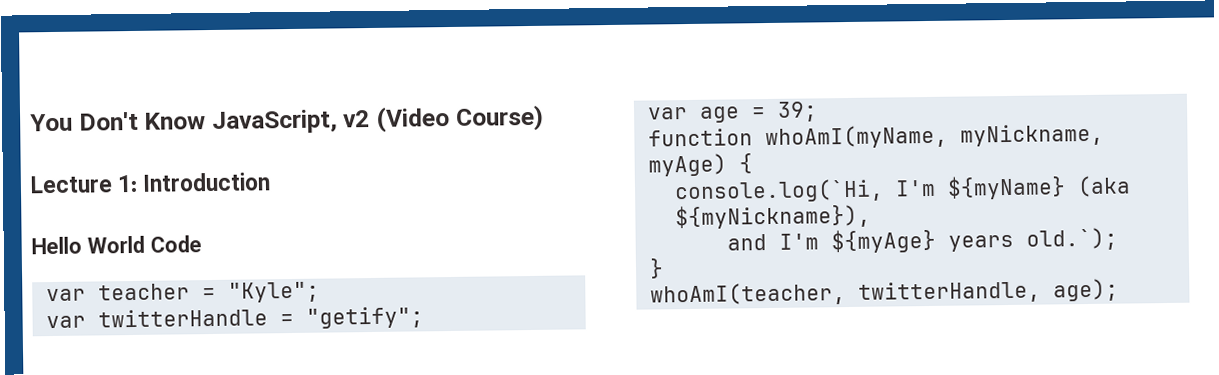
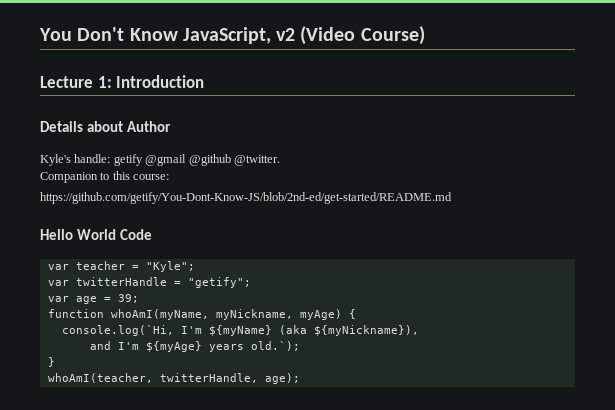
+ Details about Author
+ Kyle's handle: getify @gmail @github @twitter.
+ Companion to this course:
+ https://github.com/getify/You-Dont-Know-JS/blob/2nd-ed/get-started/README.md

